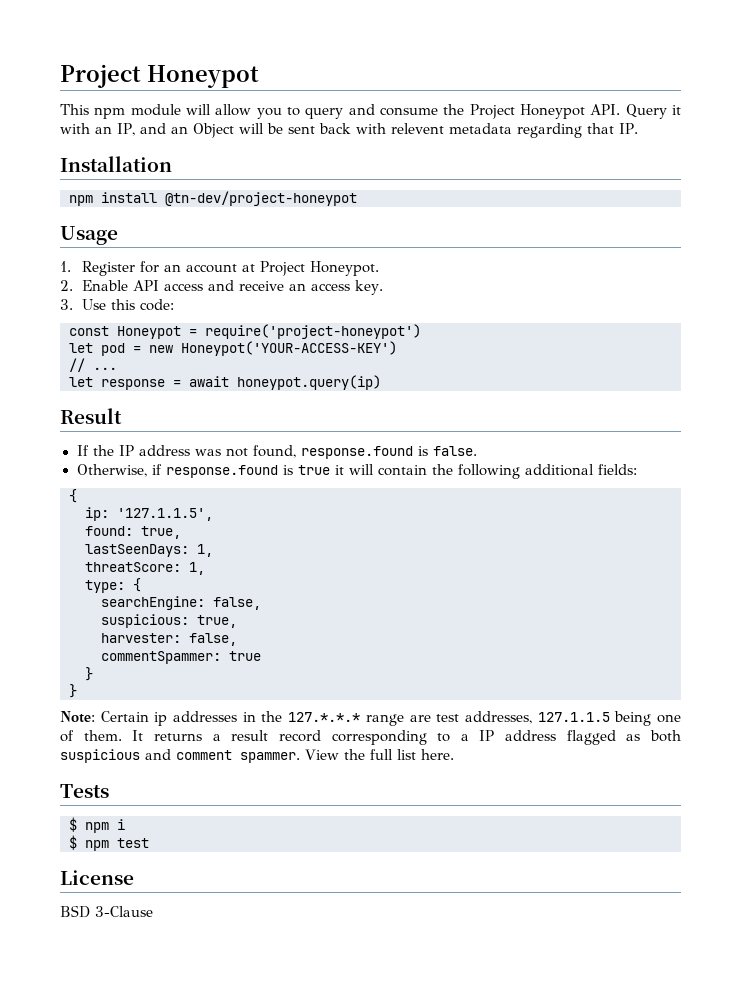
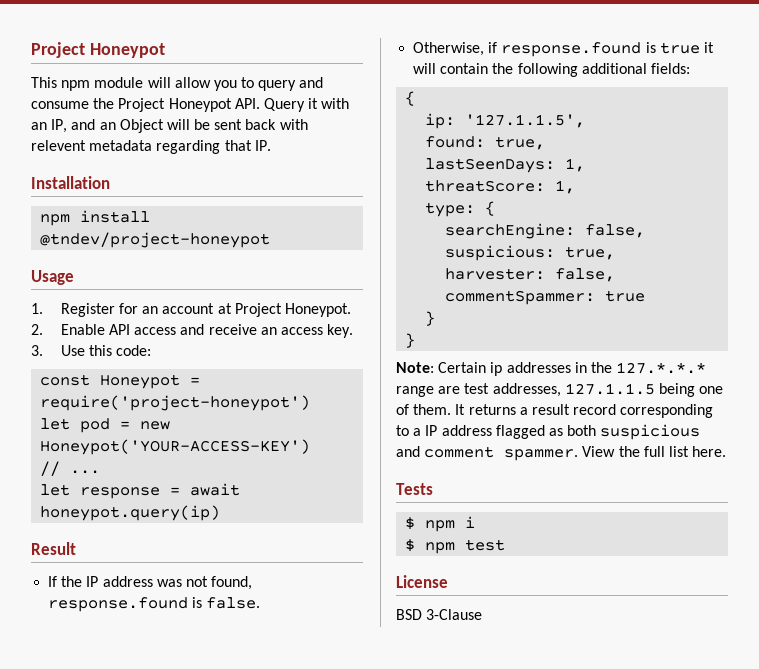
- npm install @tn-dev/project-honeypot
+ npm install @tndev/project-honeypot

